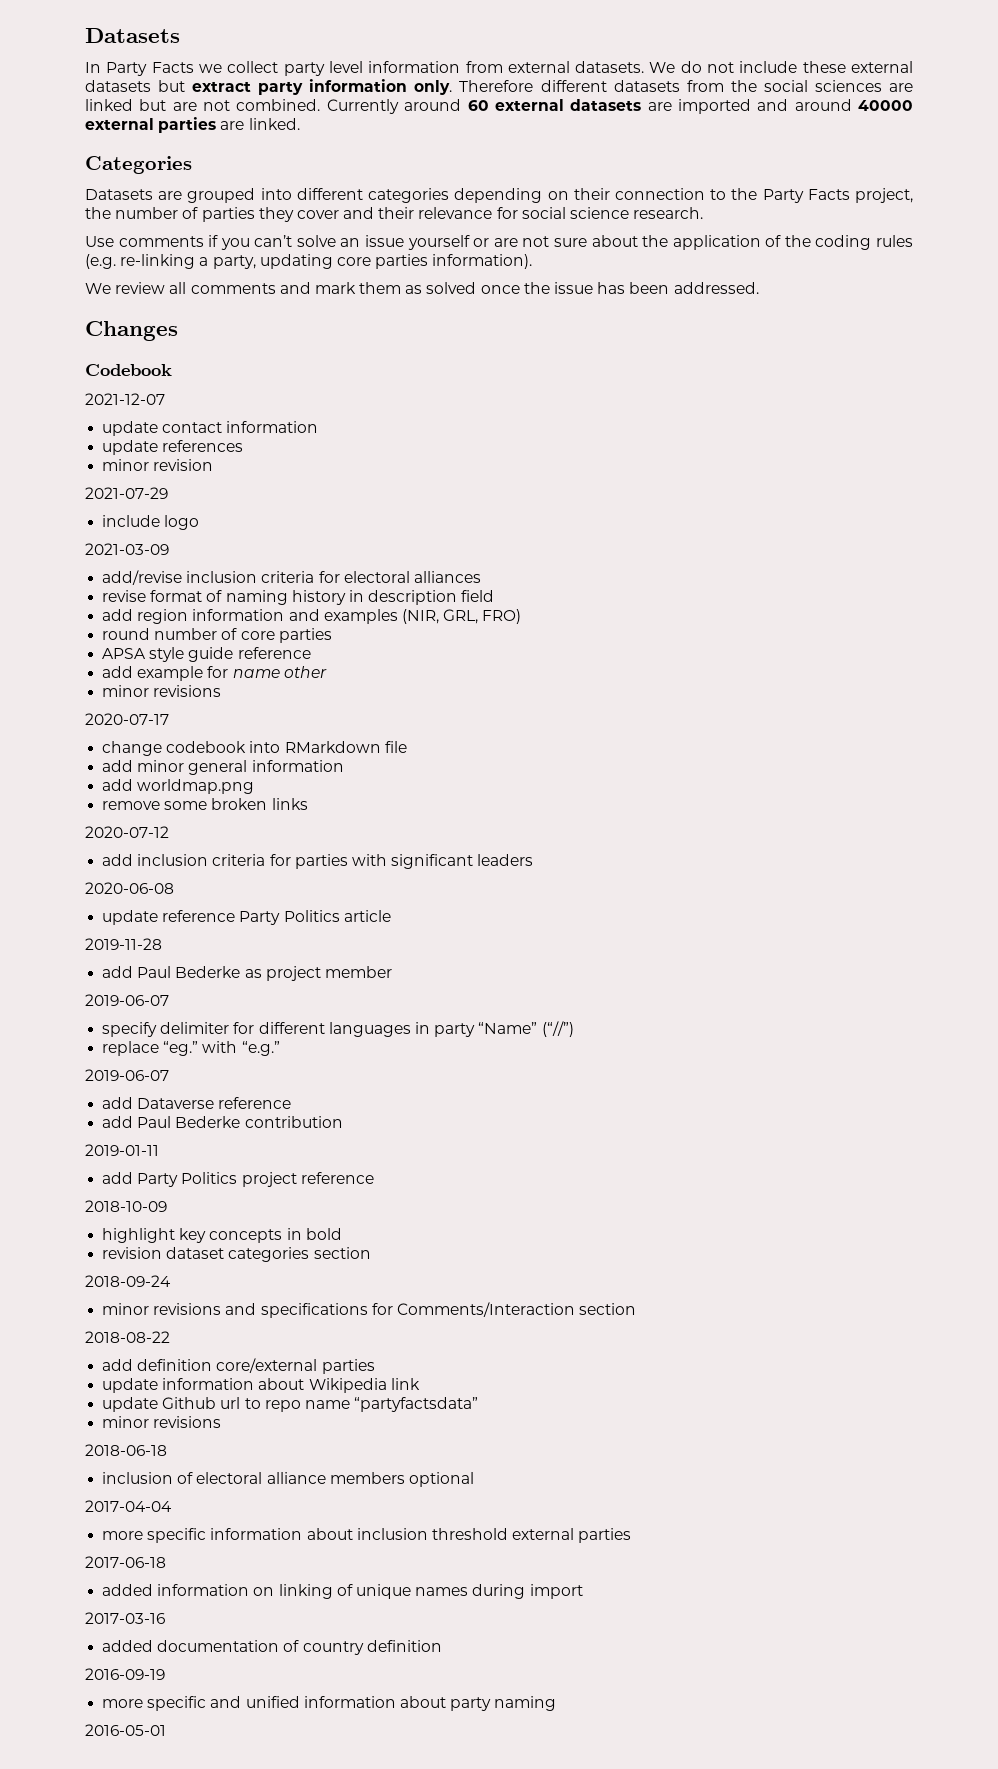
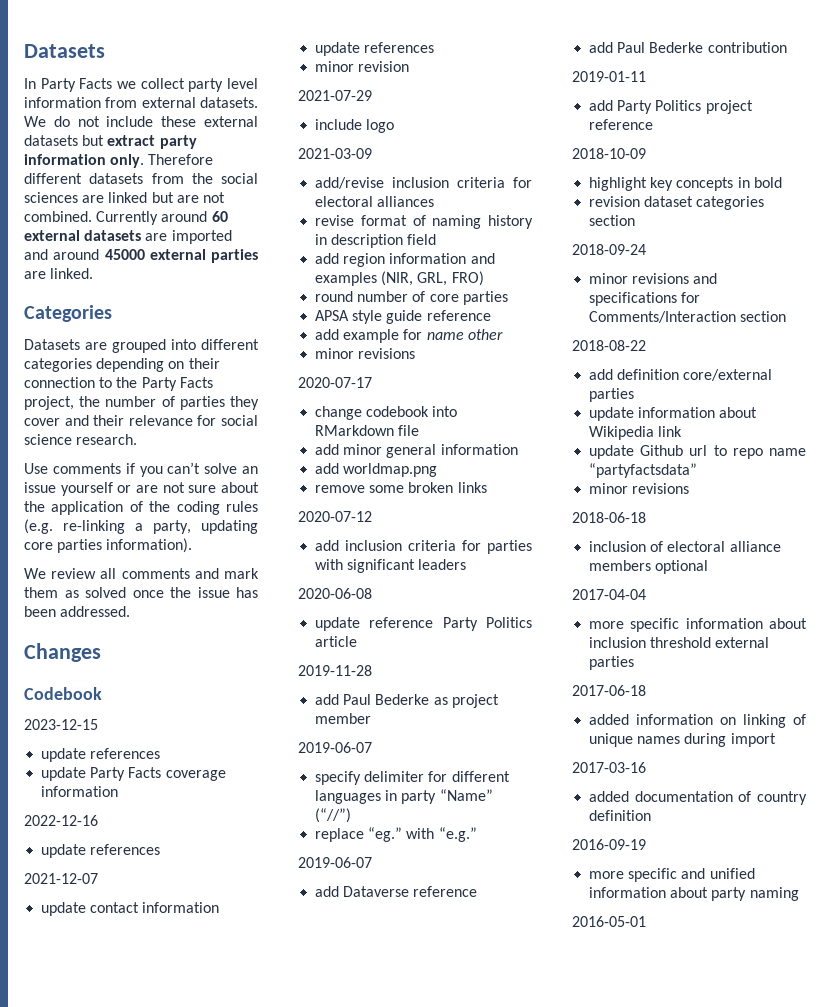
- Currently around 60 external datasets are imported and around 40000 external parties are linked.
+ Currently around 60 external datasets are imported and around 45000 external parties are linked.
+ 2023-12-15
+ update references
+ update Party Facts coverage information
+ 2022-12-16
+ update references

